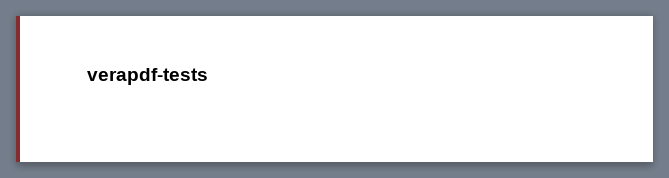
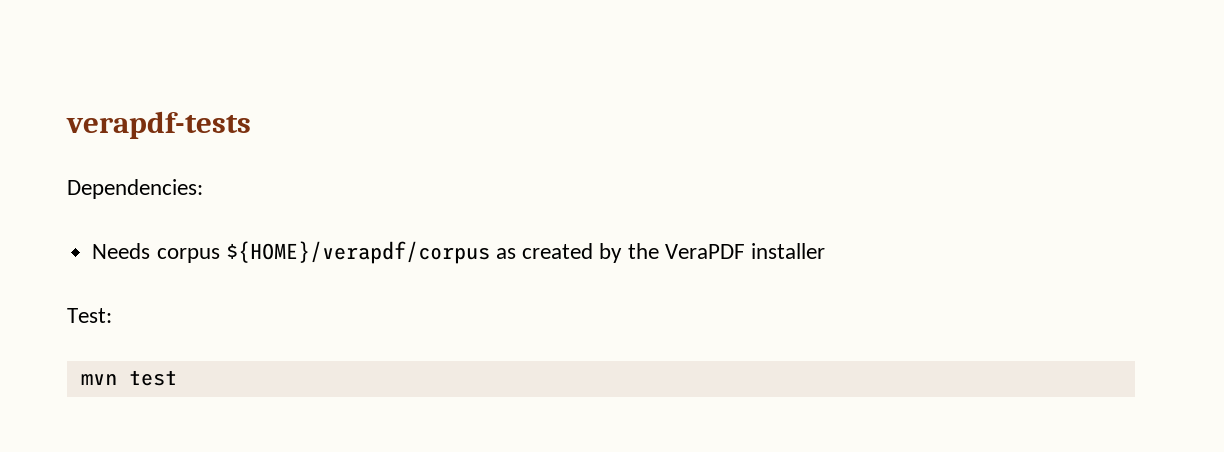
+ Dependencies:
+ Needs corpus ${HOME}/verapdf/corpus as created by the VeraPDF installer
+ Test:
+ mvn test

